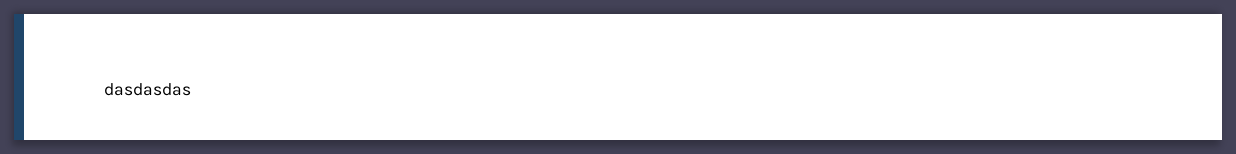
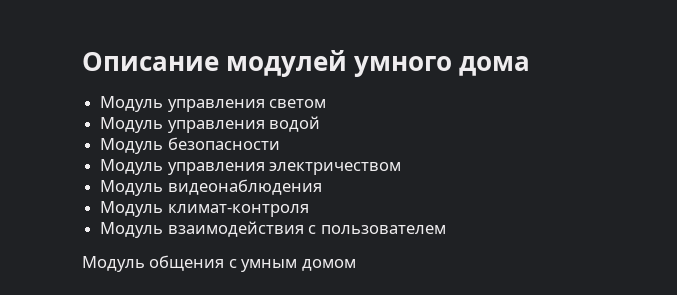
- dasdasdas
+ Описание модулей умного дома
+ Модуль управления светом
+ Модуль управления водой
+ Модуль безопасности
+ Модуль управления электричеством
+ Модуль видеонаблюдения
+ Модуль климат-контроля
+ Модуль взаимодействия с пользователем
+ Модуль общения с умным домом

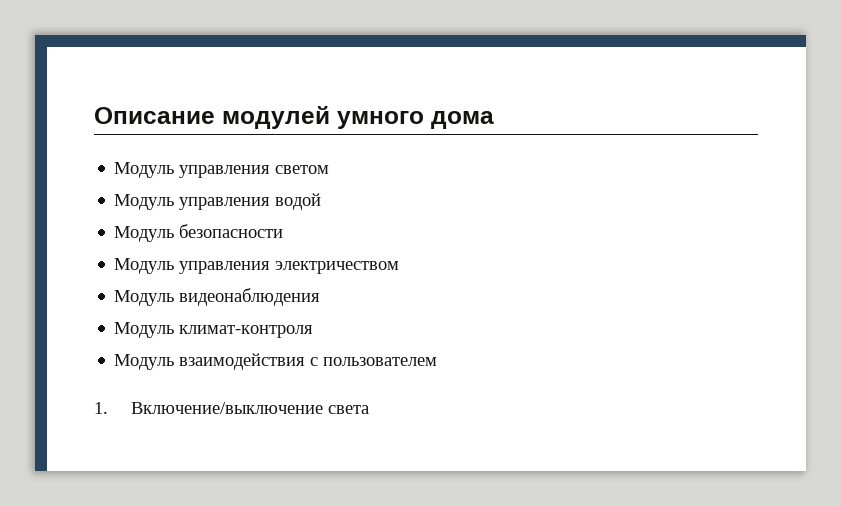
- Модуль общения с умным домом
+ 1. Включение/выключение света

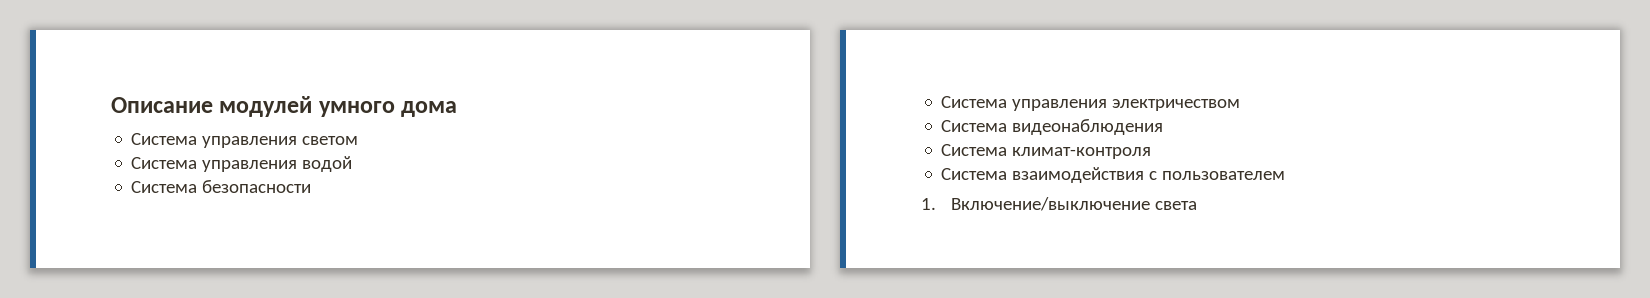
- Модуль управления светом
+ Система управления светом
- Модуль управления водой
+ Система управления водой
- Модуль безопасности
+ Система безопасности
- Модуль управления электричеством
+ Система управления электричеством
- Модуль видеонаблюдения
+ Система видеонаблюдения
- Модуль климат-контроля
+ Система климат-контроля
- Модуль взаимодействия с пользователем
+ Система взаимодействия с пользователем

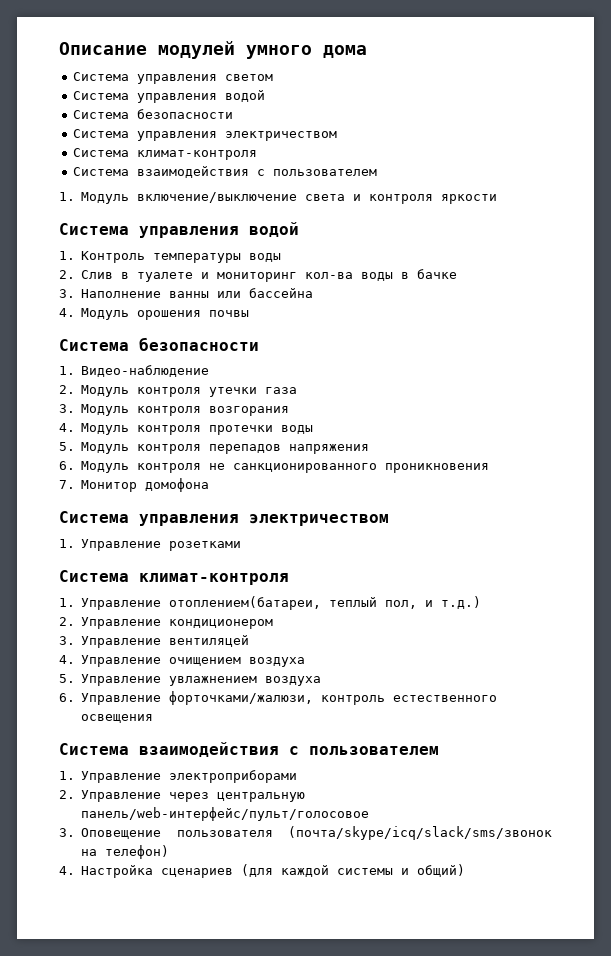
- Система видеонаблюдения
- 1. Включение/выключение света
+ 1. Модуль включение/выключение света и контроля яркости
+ Система управления водой
+ 1. Контроль температуры воды
+ 2. Слив в туалете и мониторинг кол-ва воды в бачке
+ 3. Наполнение ванны или бассейна
+ 4. Модуль орошения почвы
+ Система безопасности
+ 1. Видео-наблюдение
+ 2. Модуль контроля утечки газа
+ 3. Модуль контроля возгорания
+ 4. Модуль контроля протечки воды
+ 5. Модуль контроля перепадов напряжения
+ 6. Модуль контроля не санкционированного проникновения
+ 7. Монитор домофона
+ Система управления электричеством
+ 1. Управление розетками
+ Система климат-контроля
+ 1. Управление отоплением(батареи, теплый пол, и т.д.)
+ 2. Управление кондиционером
+ 3. Управление вентиляцей
+ 4. Управление очищением воздуха
+ 5. Управление увлажнением воздуха
+ 6. Управление форточками/жалюзи, контроль естественного освещения
+ Система взаимодействия с пользователем
+ 1. Управление электроприборами
+ 2. Управление через центральную панель/web-интерфейс/пульт/голосовое
+ 3. Оповещение пользователя (почта/skype/icq/slack/sms/звонок на телефон)
+ 4. Настройка сценариев (для каждой системы и общий)

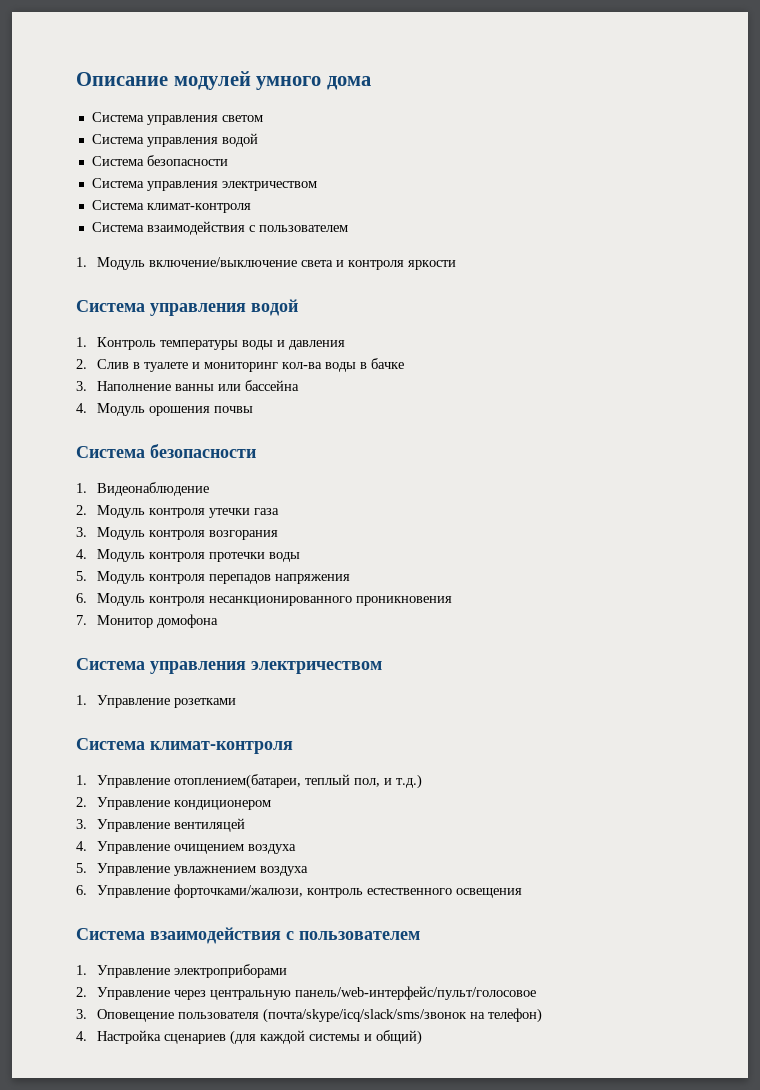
- 1. Контроль температуры воды
+ 1. Контроль температуры воды и давления
- 1. Видео-наблюдение
+ 1. Видеонаблюдение
- 6. Модуль контроля не санкционированного проникновения
+ 6. Модуль контроля несанкционированного проникновения

